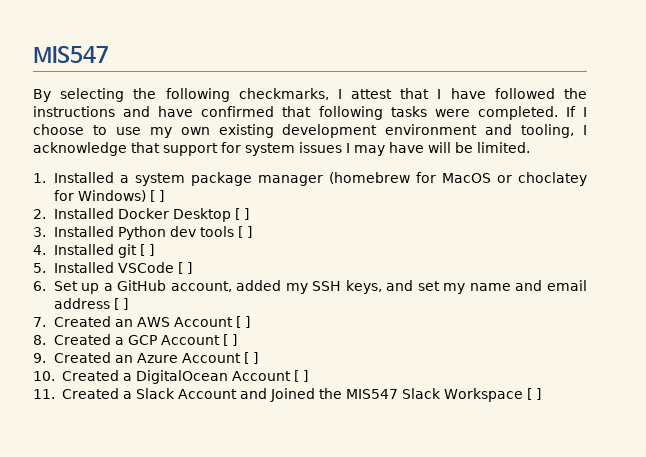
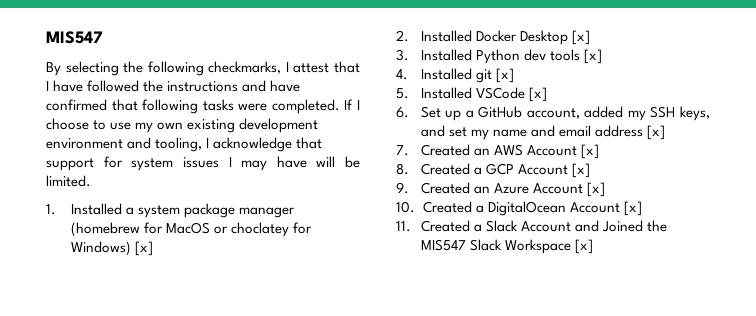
- 1. Installed a system package manager (homebrew for MacOS or choclatey for Windows) [ ]
+ 1. Installed a system package manager (homebrew for MacOS or choclatey for Windows) [x]
- 2. Installed Docker Desktop [ ]
+ 2. Installed Docker Desktop [x]
- 3. Installed Python dev tools [ ]
+ 3. Installed Python dev tools [x]
- 4. Installed git [ ]
+ 4. Installed git [x]
- 5. Installed VSCode [ ]
+ 5. Installed VSCode [x]
- 6. Set up a GitHub account, added my SSH keys, and set my name and email address [ ]
+ 6. Set up a GitHub account, added my SSH keys, and set my name and email address [x]
- 7. Created an AWS Account [ ]
+ 7. Created an AWS Account [x]
- 8. Created a GCP Account [ ]
+ 8. Created a GCP Account [x]
- 9. Created an Azure Account [ ]
+ 9. Created an Azure Account [x]
- 10. Created a DigitalOcean Account [ ]
+ 10. Created a DigitalOcean Account [x]
- 11. Created a Slack Account and Joined the MIS547 Slack Workspace [ ]
+ 11. Created a Slack Account and Joined the MIS547 Slack Workspace [x]

